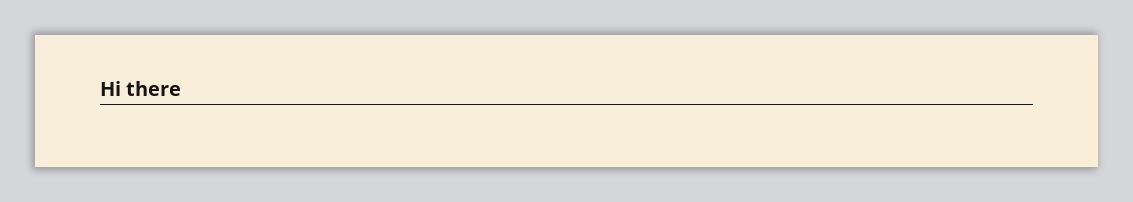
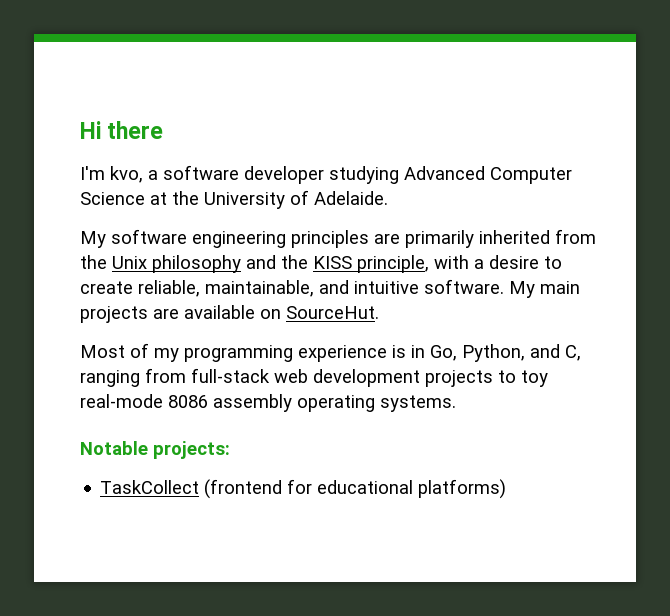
+ I'm kvo, a software developer studying Advanced Computer Science at the University of Adelaide.
+ My software engineering principles are primarily inherited from the Unix philosophy and the KISS principle, with a desire to create reliable, maintainable, and intuitive software. My main projects are available on SourceHut.
+ Most of my programming experience is in Go, Python, and C, ranging from full-stack web development projects to toy real-mode 8086 assembly operating systems.
+ Notable projects:
+ TaskCollect (frontend for educational platforms)

